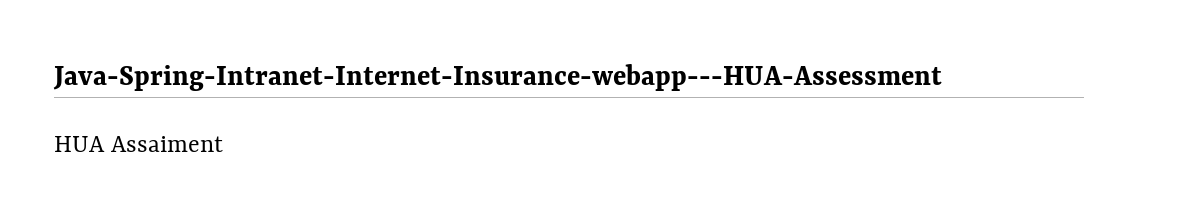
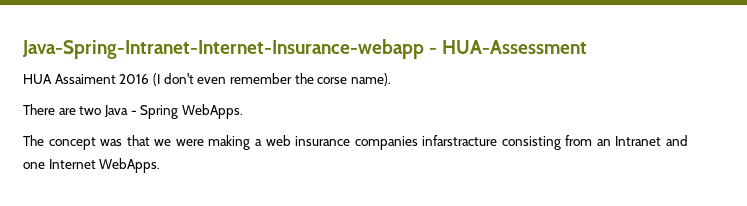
- Java-Spring-Intranet-Internet-Insurance-webapp---HUA-Assessment
+ Java-Spring-Intranet-Internet-Insurance-webapp - HUA-Assessment
- HUA Assaiment
+ HUA Assaiment 2016 (I don't even remember the corse name).
+ There are two Java - Spring WebApps.
+ The concept was that we were making a web insurance companies infarstracture consisting from an Intranet and one Internet WebApps.

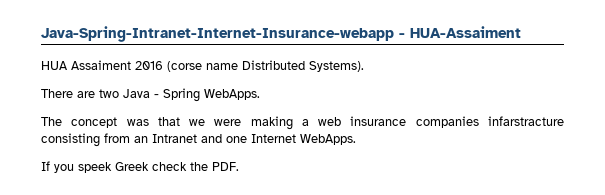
- Java-Spring-Intranet-Internet-Insurance-webapp - HUA-Assessment
+ Java-Spring-Intranet-Internet-Insurance-webapp - HUA-Assaiment
- HUA Assaiment 2016 (I don't even remember the corse name).
+ HUA Assaiment 2016 (corse name Distributed Systems).
+ If you speek Greek check the PDF.

